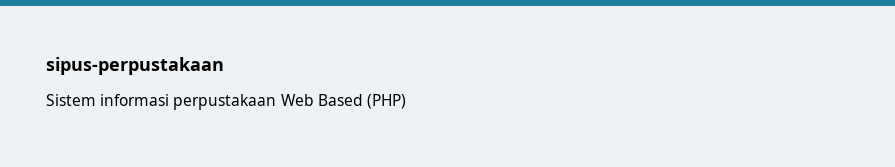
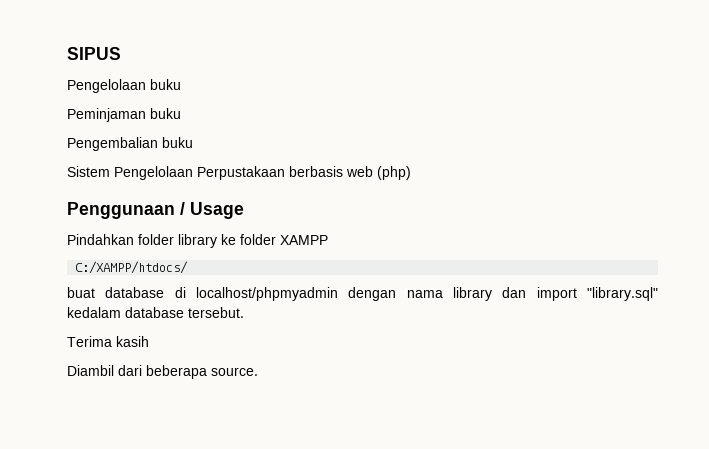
- sipus-perpustakaan
- Sistem informasi perpustakaan Web Based (PHP)
+ SIPUS
+ Pengelolaan buku
+ Peminjaman buku
+ Pengembalian buku
+ Sistem Pengelolaan Perpustakaan berbasis web (php)
+ Penggunaan / Usage
+ Pindahkan folder library ke folder XAMPP
+ C:/XAMPP/htdocs/
+ buat database di localhost/phpmyadmin dengan nama library dan import "library.sql" kedalam database tersebut.
+ Terima kasih
+ Diambil dari beberapa source.

